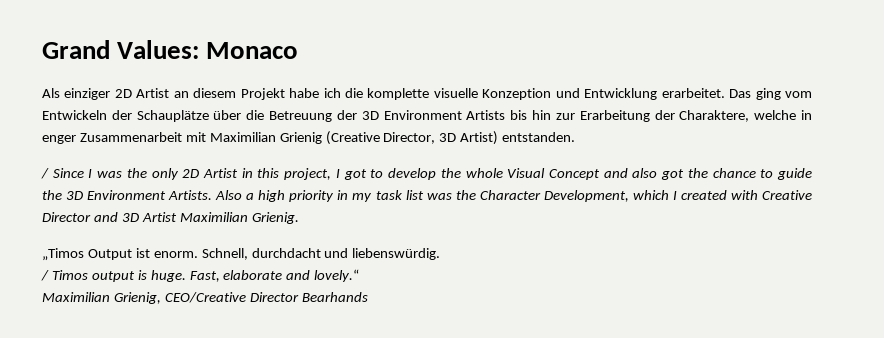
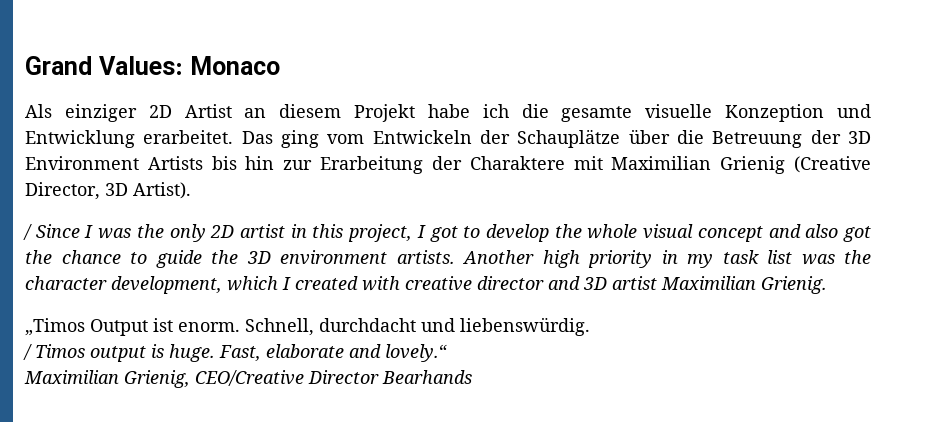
- Als einziger 2D Artist an diesem Projekt habe ich die komplette visuelle Konzeption und Entwicklung erarbeitet.
+ Als einziger 2D Artist an diesem Projekt habe ich die gesamte visuelle Konzeption und Entwicklung erarbeitet.
- Das ging vom Entwickeln der Schauplätze über die Betreuung der 3D Environment Artists bis hin zur Erarbeitung der Charaktere, welche in enger Zusammenarbeit mit Maximilian Grienig (Creative Director, 3D Artist) entstanden.
+ Das ging vom Entwickeln der Schauplätze über die Betreuung der 3D Environment Artists bis hin zur Erarbeitung der Charaktere mit Maximilian Grienig (Creative Director, 3D Artist).
- / Since I was the only 2D Artist in this project, I got to develop the whole Visual Concept and also got the chance to guide the 3D Environment Artists. Also a high priority in my task list was the Character Development, which I created with Creative Director and 3D Artist Maximilian Grienig.
+ / Since I was the only 2D artist in this project, I got to develop the whole visual concept and also got the chance to guide the 3D environment artists. Another high priority in my task list was the character development, which I created with creative director and 3D artist Maximilian Grienig.

